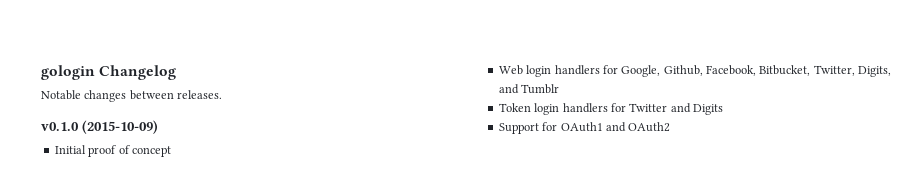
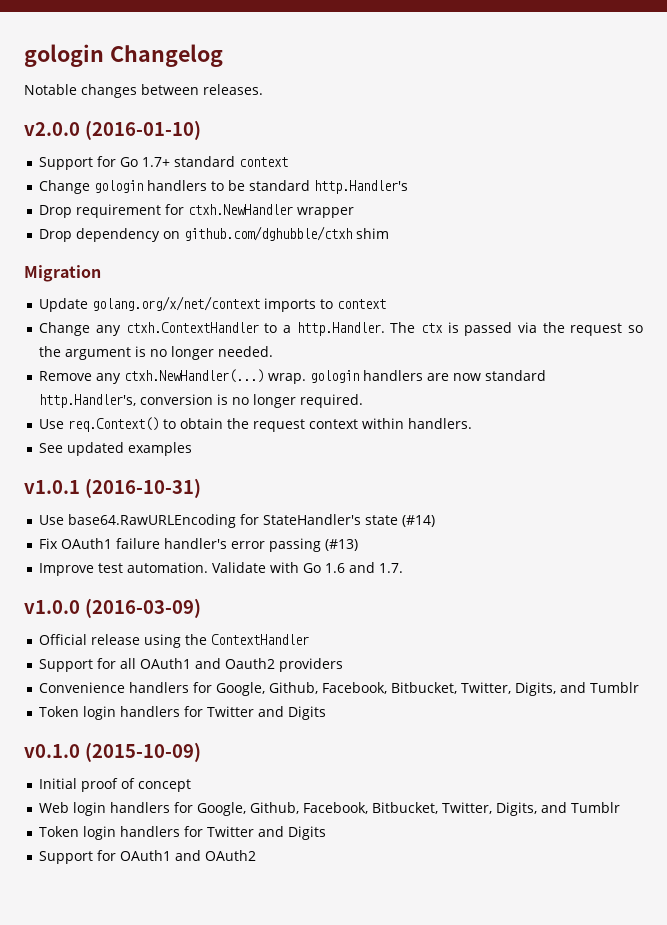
+ v2.0.0 (2016-01-10)
+ Support for Go 1.7+ standard context
+ Change gologin handlers to be standard http.Handler's
+ Drop requirement for ctxh.NewHandler wrapper
+ Drop dependency on github.com/dghubble/ctxh shim
+ Migration
+ Update golang.org/x/net/context imports to context
+ Change any ctxh.ContextHandler to a http.Handler. The ctx is passed via the request so the argument is no longer needed.
+ Remove any ctxh.NewHandler(...) wrap. gologin handlers are now standard http.Handler's, conversion is no longer required.
+ Use req.Context() to obtain the request context within handlers.
+ See updated examples
+ v1.0.1 (2016-10-31)
+ Use base64.RawURLEncoding for StateHandler's state (#14)
+ Fix OAuth1 failure handler's error passing (#13)
+ Improve test automation. Validate with Go 1.6 and 1.7.
+ v1.0.0 (2016-03-09)
+ Official release using the ContextHandler
+ Support for all OAuth1 and Oauth2 providers
+ Convenience handlers for Google, Github, Facebook, Bitbucket, Twitter, Digits, and Tumblr
+ Token login handlers for Twitter and Digits

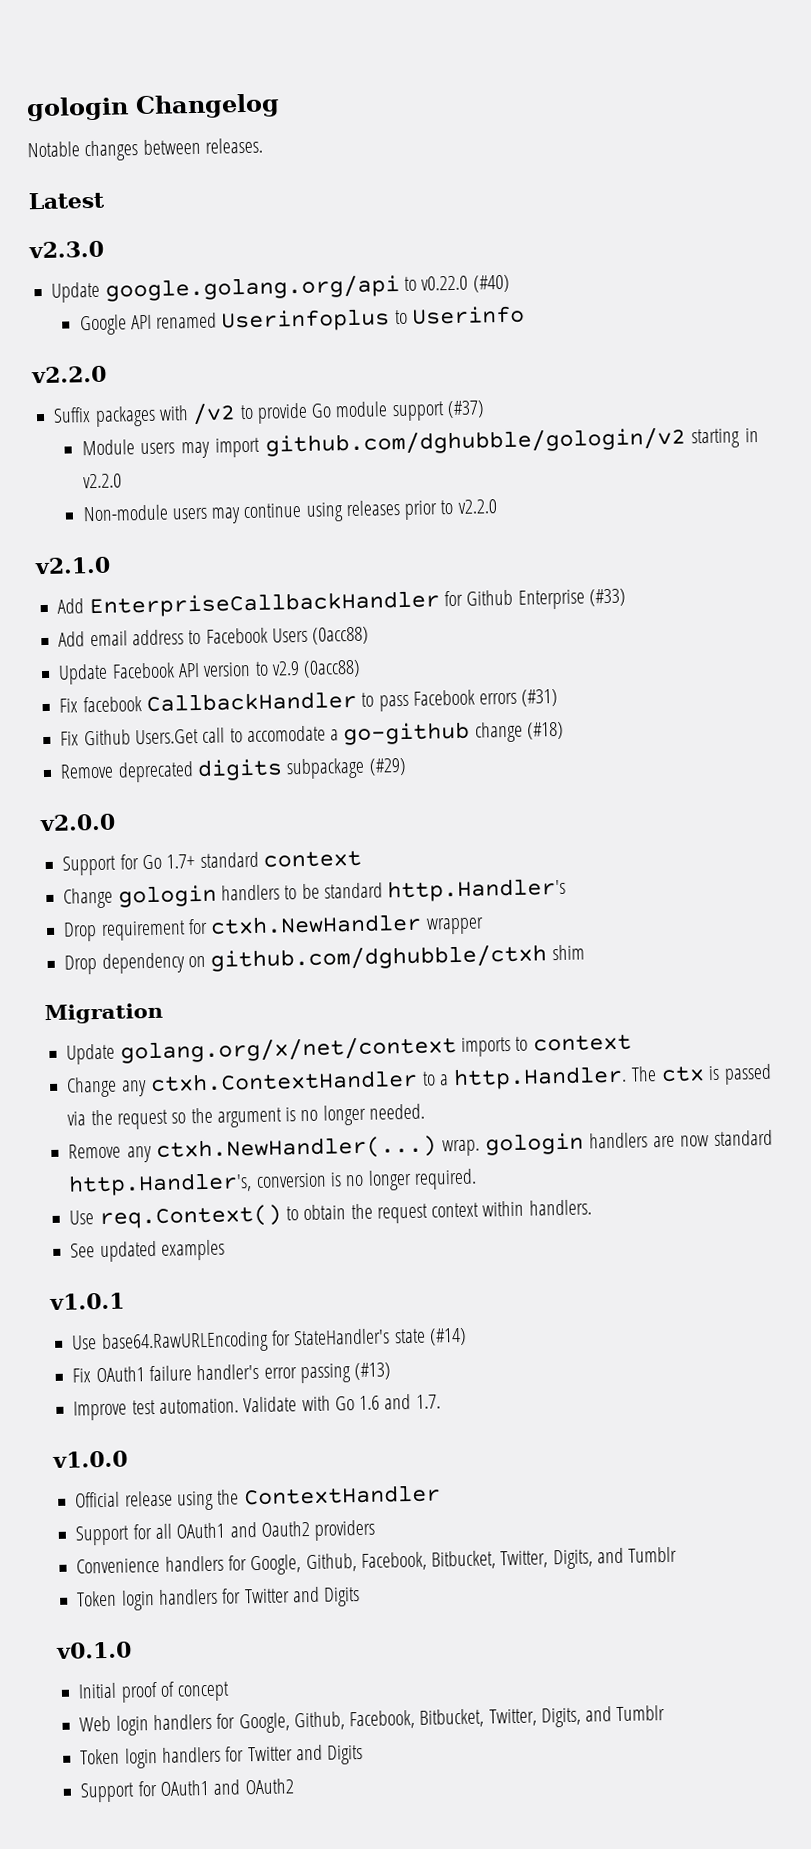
+ Latest
+ v2.3.0
+ Update google.golang.org/api to v0.22.0 (#40)
+ Google API renamed Userinfoplus to Userinfo
+ v2.2.0
+ Suffix packages with /v2 to provide Go module support (#37)
+ Module users may import github.com/dghubble/gologin/v2 starting in v2.2.0
+ Non-module users may continue using releases prior to v2.2.0
+ v2.1.0
+ Add EnterpriseCallbackHandler for Github Enterprise (#33)
+ Add email address to Facebook Users (0acc88)
+ Update Facebook API version to v2.9 (0acc88)
+ Fix facebook CallbackHandler to pass Facebook errors (#31)
+ Fix Github Users.Get call to accomodate a go-github change (#18)
+ Remove deprecated digits subpackage (#29)
- v2.0.0 (2016-01-10)
+ v2.0.0
- v1.0.1 (2016-10-31)
+ v1.0.1
- v1.0.0 (2016-03-09)
+ v1.0.0
- v0.1.0 (2015-10-09)
+ v0.1.0

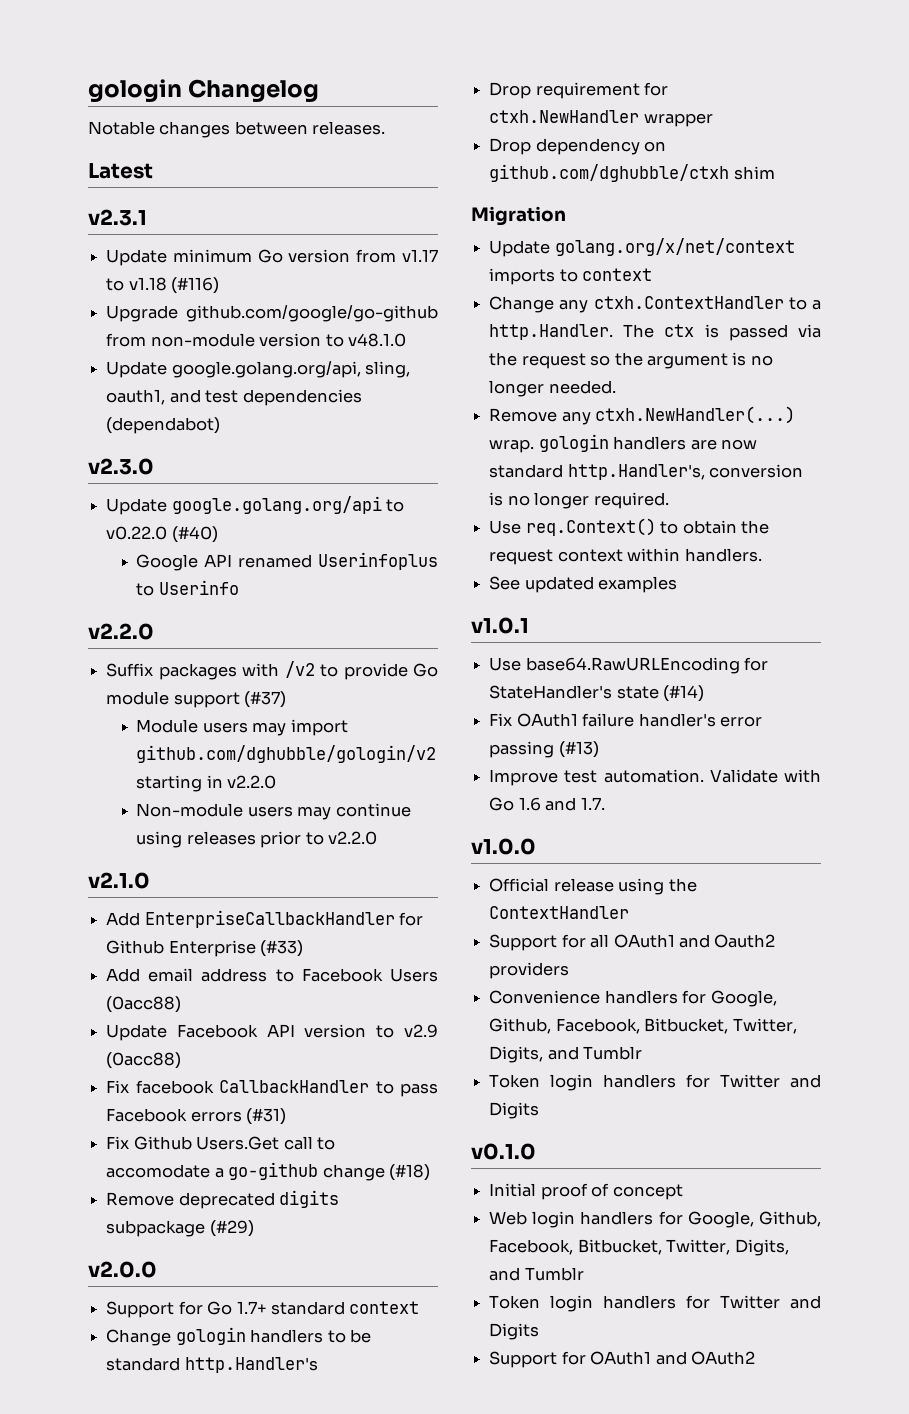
+ v2.3.1
+ Update minimum Go version from v1.17 to v1.18 (#116)
+ Upgrade github.com/google/go-github from non-module version to v48.1.0
+ Update google.golang.org/api, sling, oauth1, and test dependencies (dependabot)

